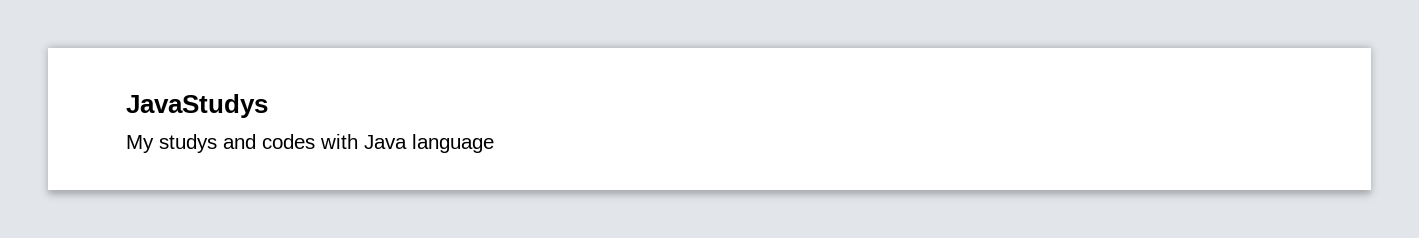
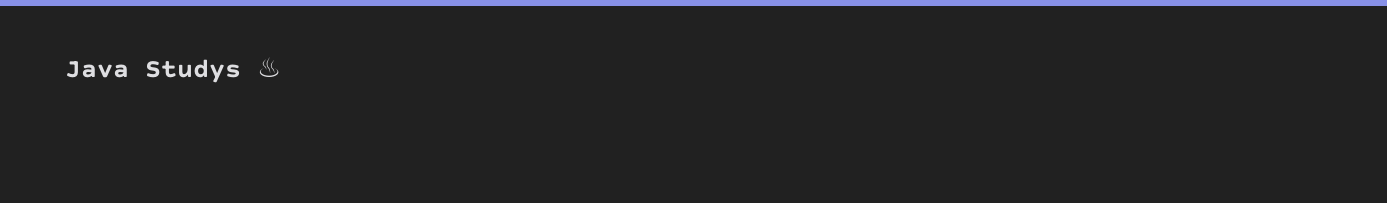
- JavaStudys
- My studys and codes with Java language
+ Java Studys ♨

